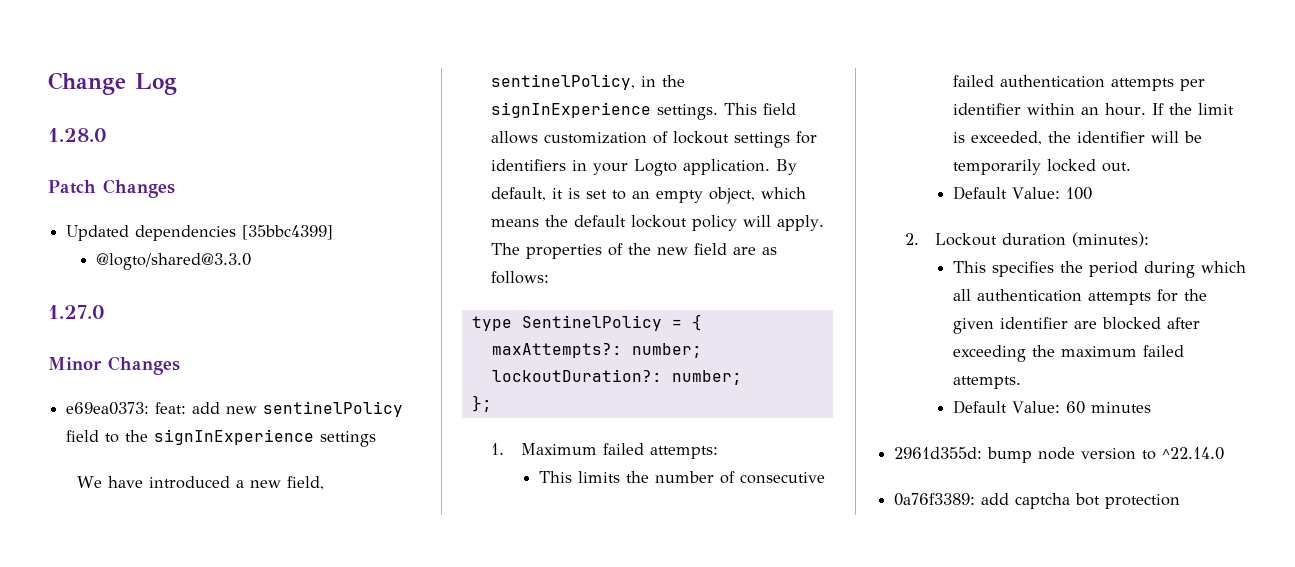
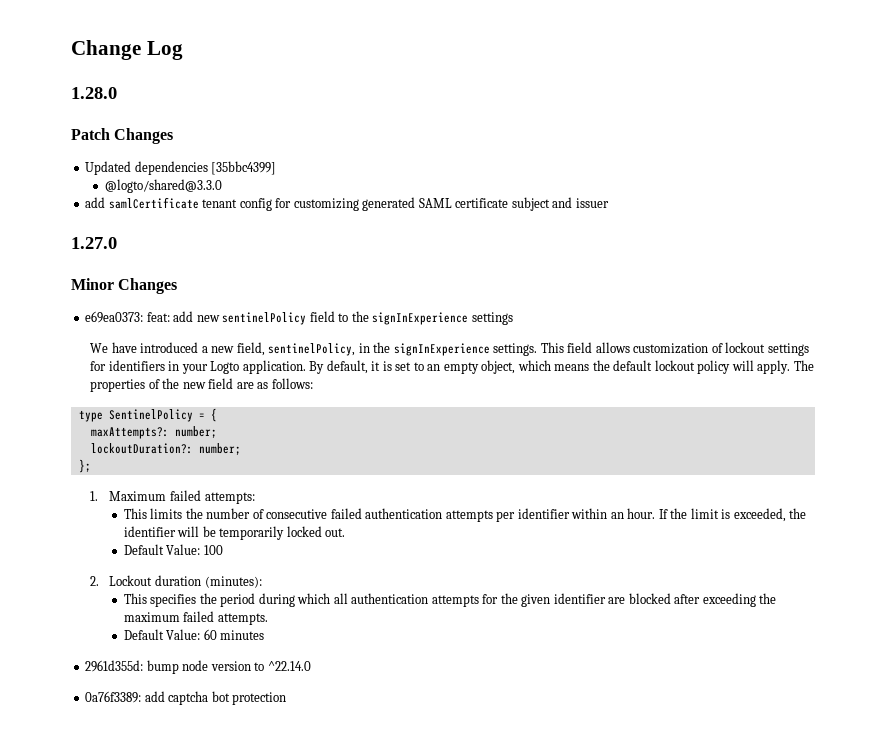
+ add samlCertificate tenant config for customizing generated SAML certificate subject and issuer

